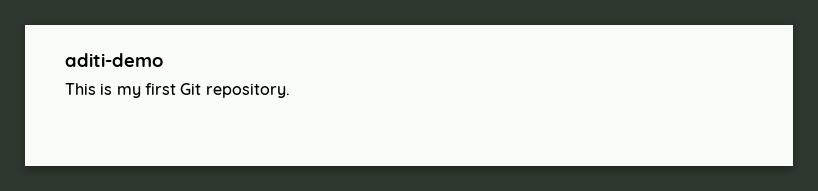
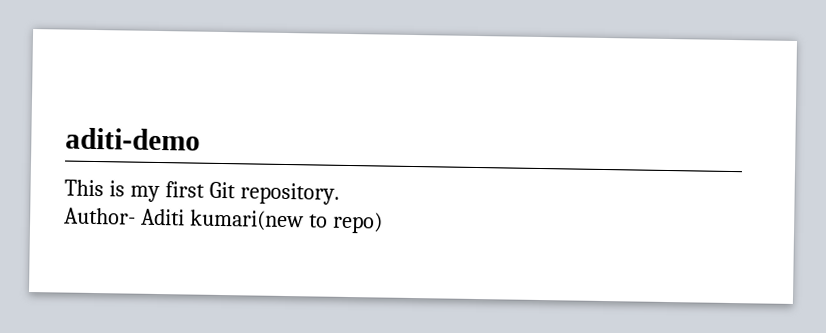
+ Author- Aditi kumari(new to repo)

